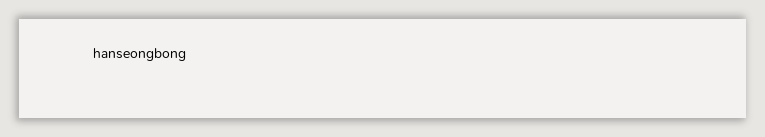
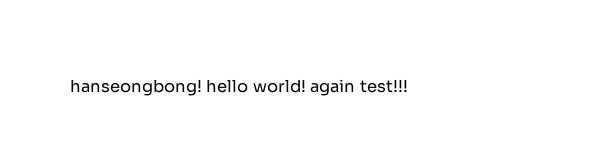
- hanseongbong
+ hanseongbong! hello world! again test!!!

